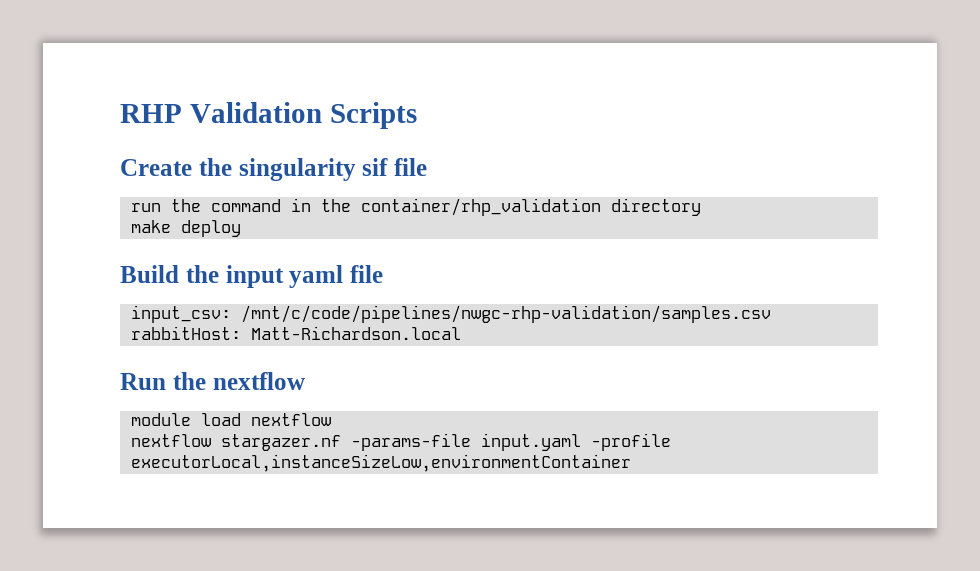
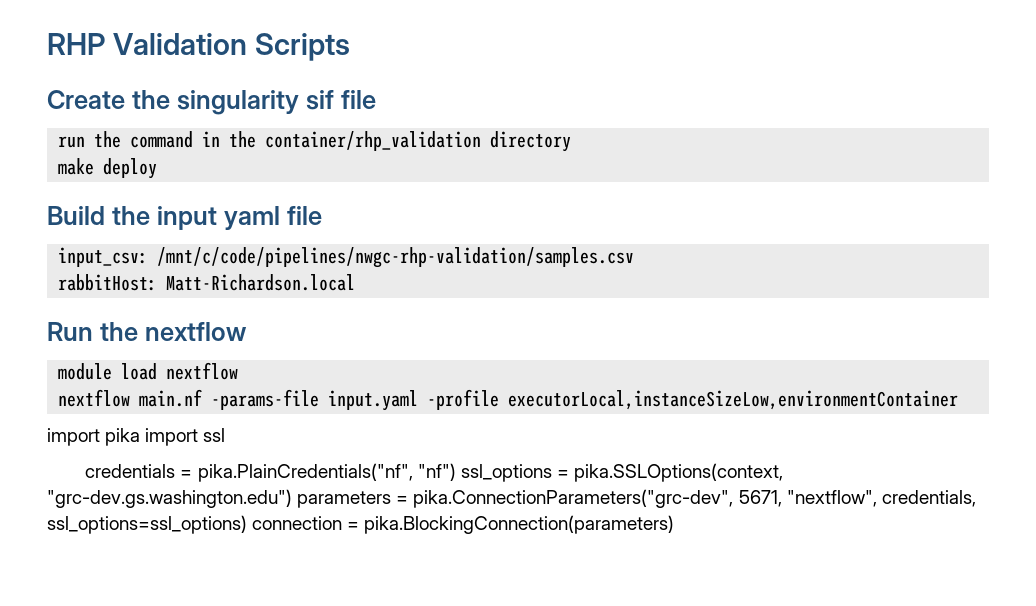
- nextflow stargazer.nf -params-file input.yaml -profile executorLocal,instanceSizeLow,environmentContainer
+ nextflow main.nf -params-file input.yaml -profile executorLocal,instanceSizeLow,environmentContainer
+ import pika import ssl
+ credentials = pika.PlainCredentials("nf", "nf") ssl_options = pika.SSLOptions(context, "grc-dev.gs.washington.edu") parameters = pika.ConnectionParameters("grc-dev", 5671, "nextflow", credentials, ssl_options=ssl_options) connection = pika.BlockingConnection(parameters)

